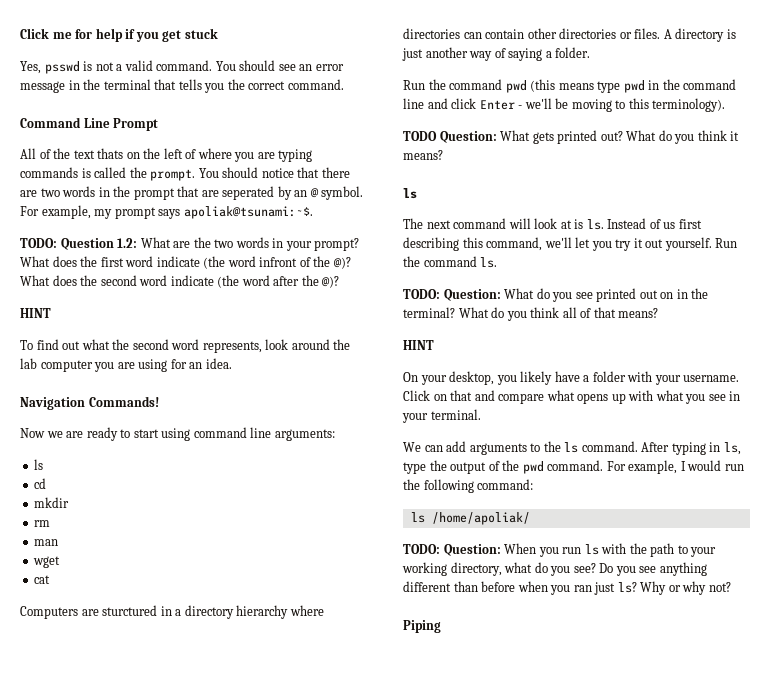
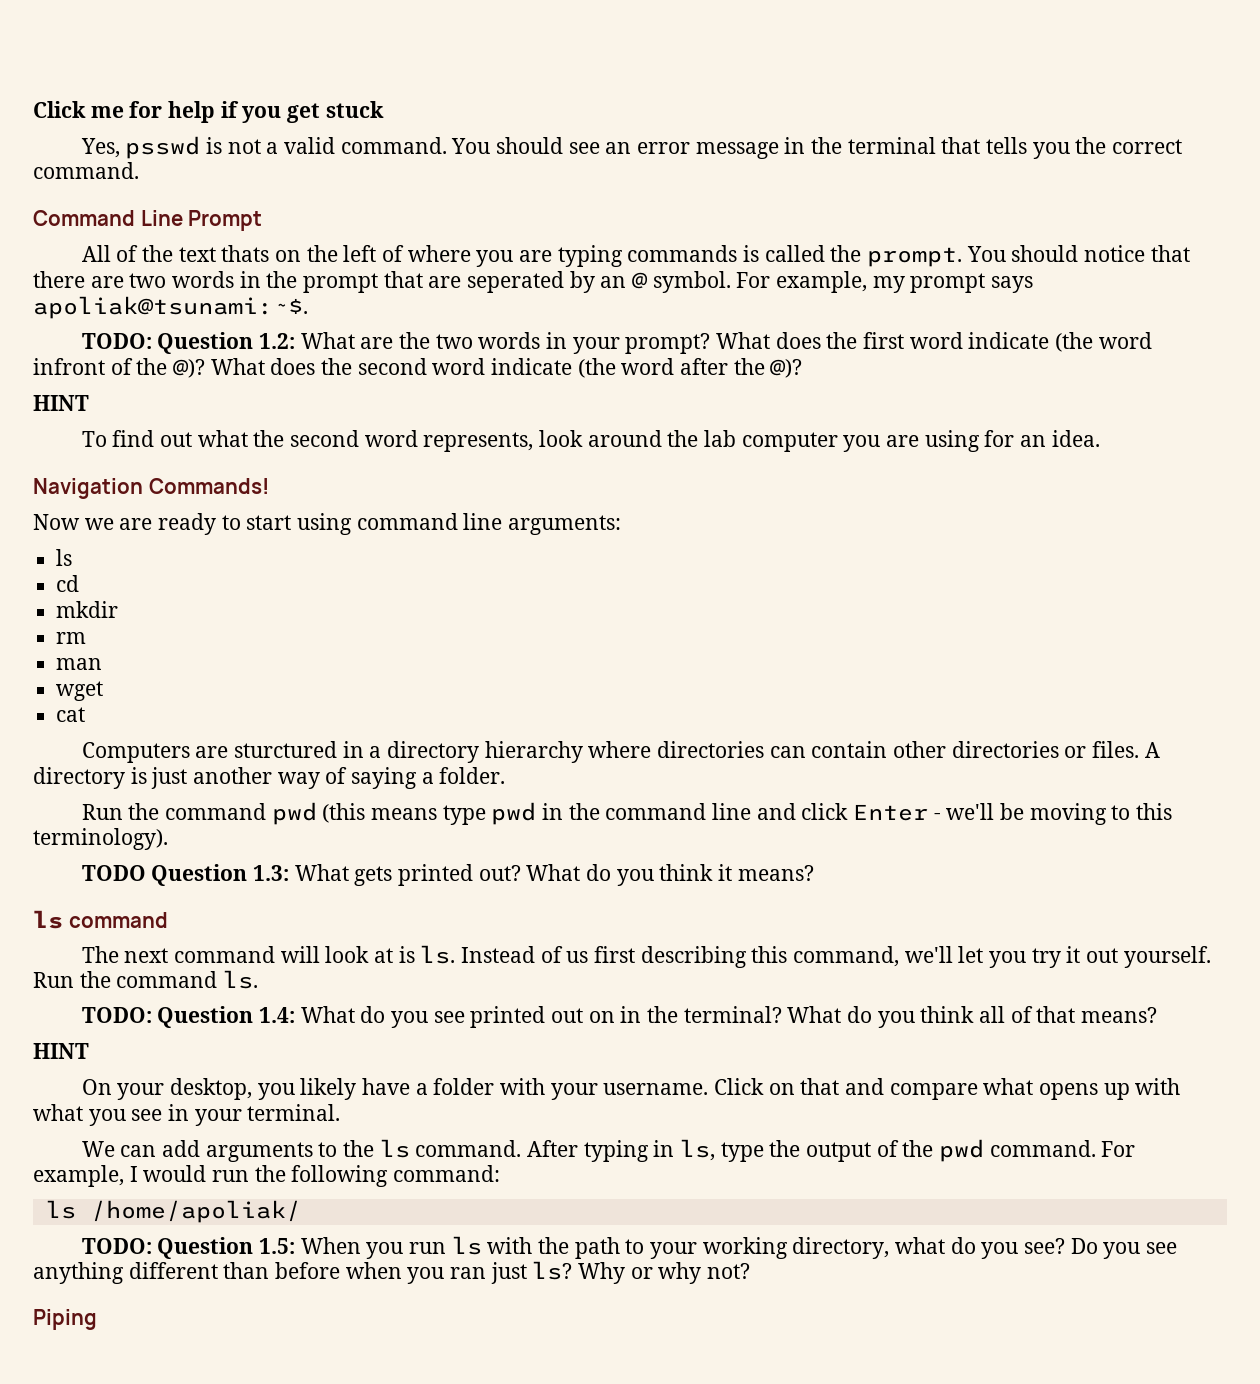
- TODO Question: What gets printed out?
+ TODO Question 1.3: What gets printed out?
  What do you think it means?
- ls
+ ls command
- TODO: Question: What do you see printed out on in the terminal?
+ TODO: Question 1.4: What do you see printed out on in the terminal?
- TODO: Question: When you run ls with the path to your working directory, what do you see?
+ TODO: Question 1.5: When you run ls with the path to your working directory, what do you see?

